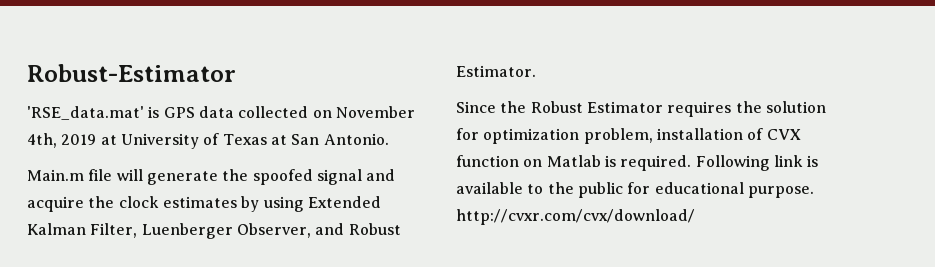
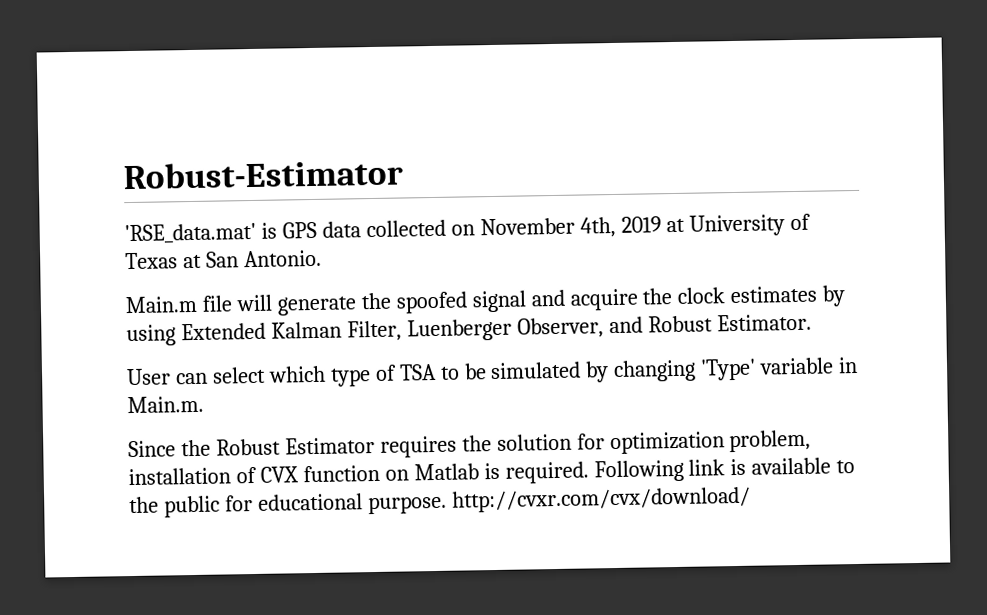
+ User can select which type of TSA to be simulated by changing 'Type' variable in Main.m.

